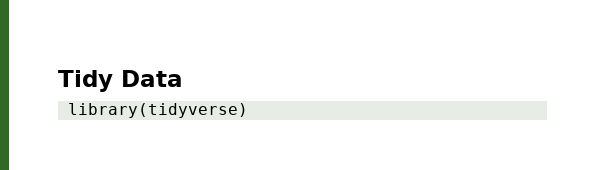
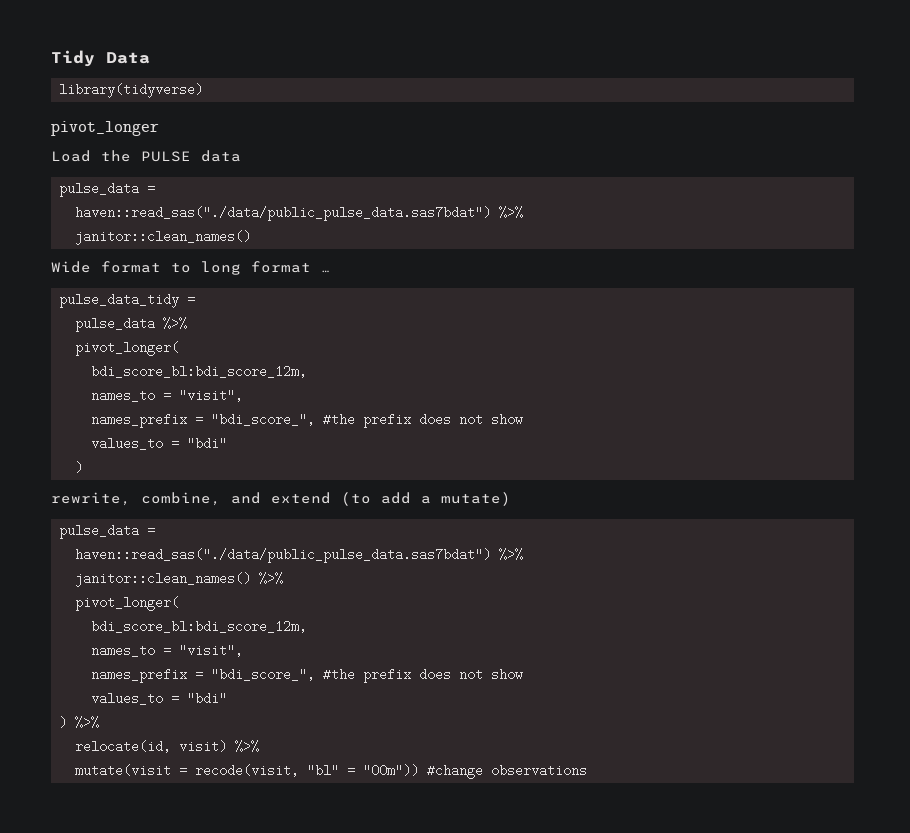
+ pivot_longer
+ Load the PULSE data
+ pulse_data =
+ haven::read_sas("./data/public_pulse_data.sas7bdat") %>%
+ janitor::clean_names()
+ Wide format to long format …
+ pulse_data_tidy =
+ pulse_data %>%
+ pivot_longer(
+ bdi_score_bl:bdi_score_12m,
+ names_to = "visit",
+ names_prefix = "bdi_score_", #the prefix does not show
+ values_to = "bdi"
+ )
+ rewrite, combine, and extend (to add a mutate)
+ pulse_data =
+ haven::read_sas("./data/public_pulse_data.sas7bdat") %>%
+ janitor::clean_names() %>%
+ pivot_longer(
+ bdi_score_bl:bdi_score_12m,
+ names_to = "visit",
+ names_prefix = "bdi_score_", #the prefix does not show
+ values_to = "bdi"
+ ) %>%
+ relocate(id, visit) %>%
+ mutate(visit = recode(visit, "bl" = "00m")) #change observations

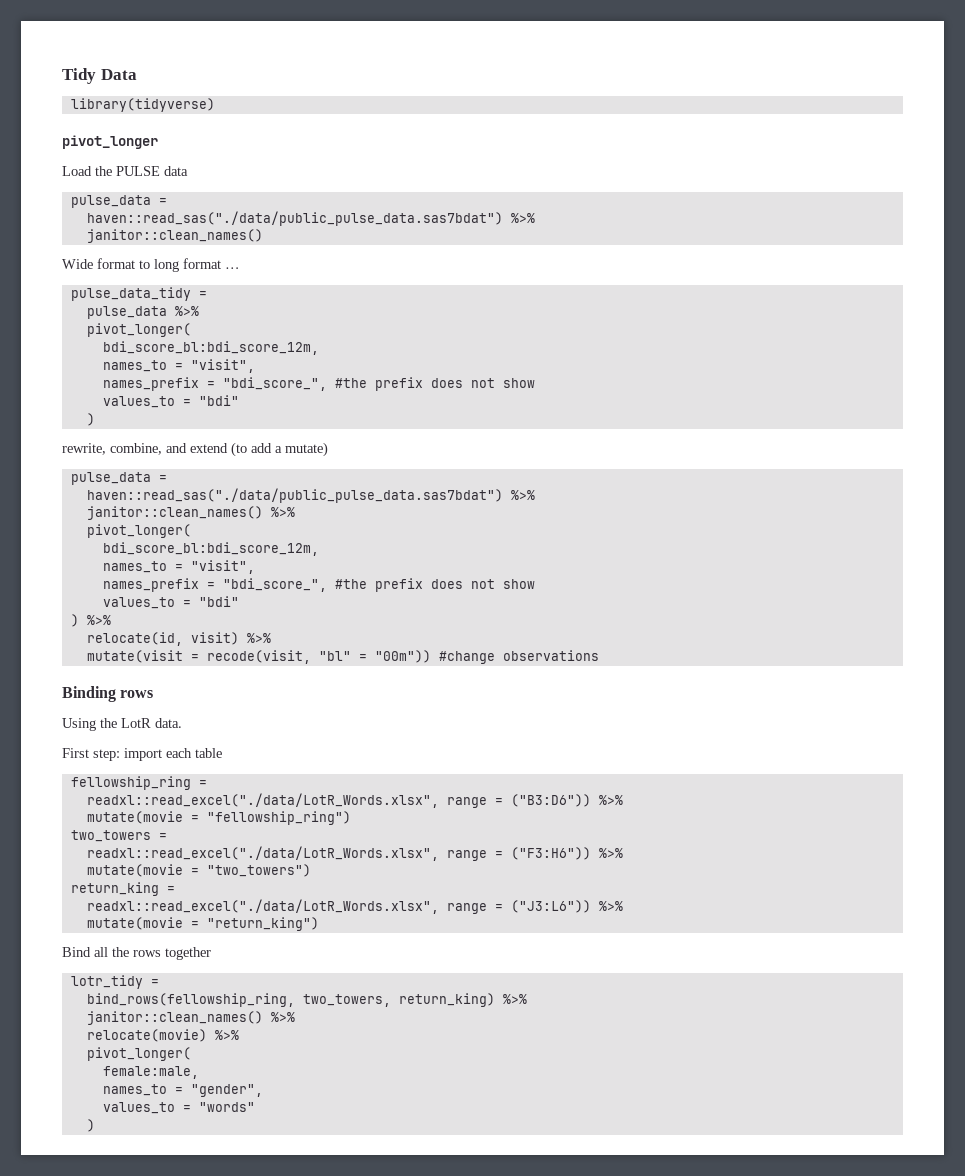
+ Binding rows
+ Using the LotR data.
+ First step: import each table
+ fellowship_ring =
+ readxl::read_excel("./data/LotR_Words.xlsx", range = ("B3:D6")) %>%
+ mutate(movie = "fellowship_ring")
+ two_towers =
+ readxl::read_excel("./data/LotR_Words.xlsx", range = ("F3:H6")) %>%
+ mutate(movie = "two_towers")
+ return_king =
+ readxl::read_excel("./data/LotR_Words.xlsx", range = ("J3:L6")) %>%
+ mutate(movie = "return_king")
+ Bind all the rows together
+ lotr_tidy =
+ bind_rows(fellowship_ring, two_towers, return_king) %>%
+ janitor::clean_names() %>%
+ relocate(movie) %>%
+ pivot_longer(
+ female:male,
+ names_to = "gender",
+ values_to = "words"
+ )

